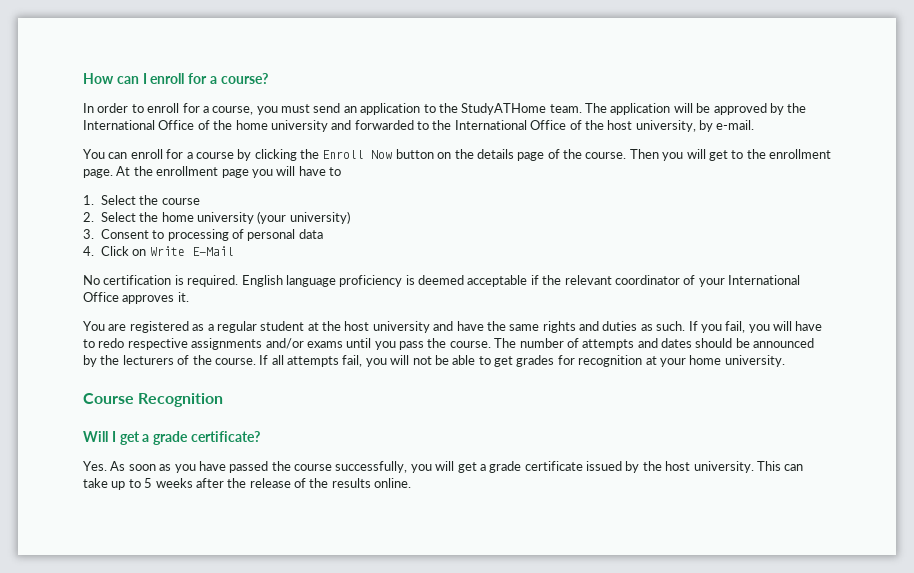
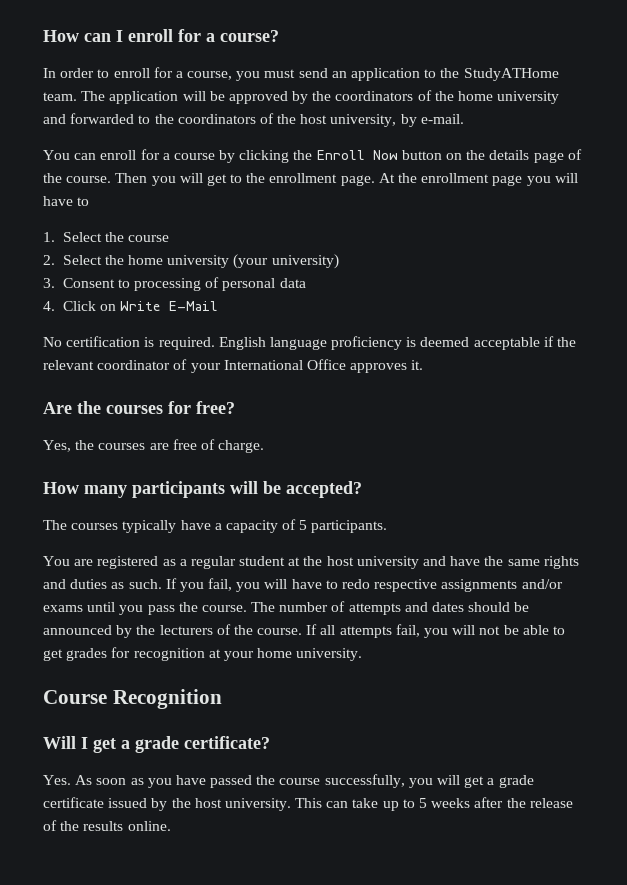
- The application will be approved by the International Office of the home university and forwarded to the International Office of the host university, by e-mail.
+ The application will be approved by the coordinators of the home university and forwarded to the coordinators of the host university, by e-mail.
+ Are the courses for free?
+ Yes, the courses are free of charge.
+ How many participants will be accepted?
+ The courses typically have a capacity of 5 participants.

